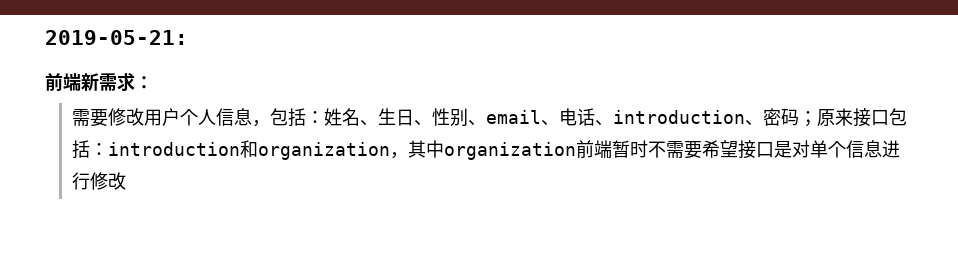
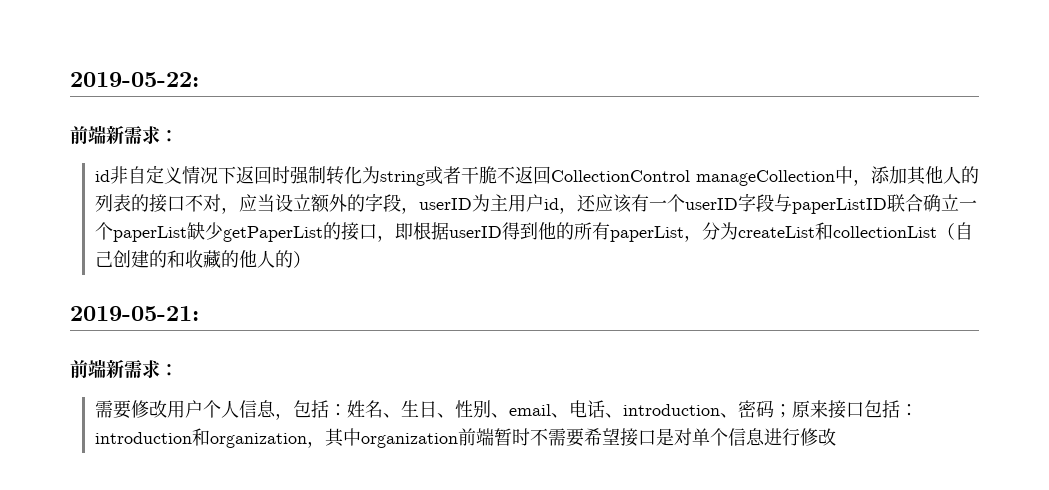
+ 2019-05-22:
+ 前端新需求：
+ id非自定义情况下返回时强制转化为string或者干脆不返回CollectionControl manageCollection中，添加其他人的列表的接口不对，应当设立额外的字段，userID为主用户id，还应该有一个userID字段与paperListID联合确立一个paperList缺少getPaperList的接口，即根据userID得到他的所有paperList，分为createList和collectionList（自己创建的和收藏的他人的）

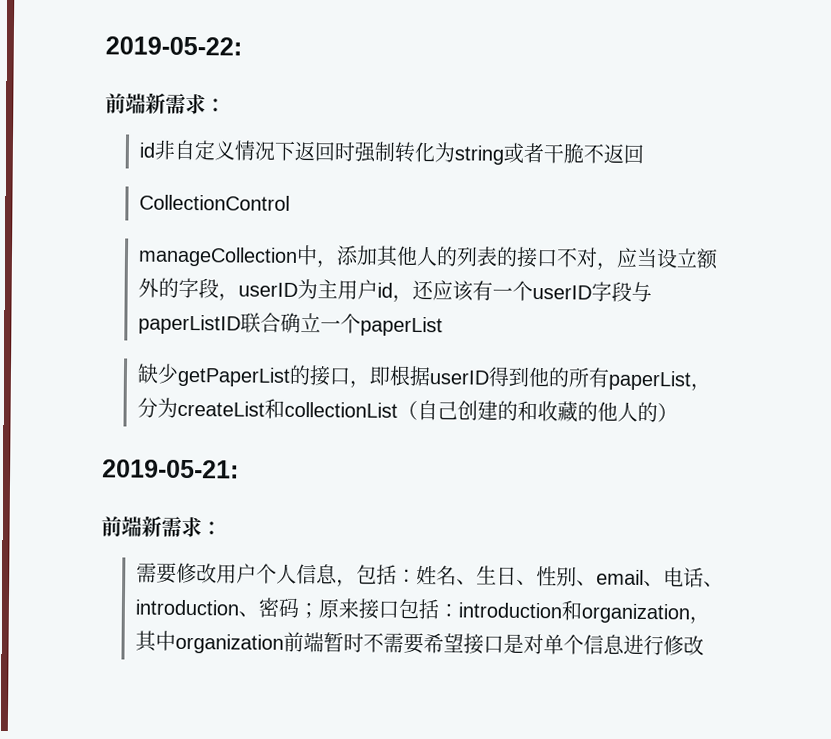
- id非自定义情况下返回时强制转化为string或者干脆不返回CollectionControl manageCollection中，添加其他人的列表的接口不对，应当设立额外的字段，userID为主用户id，还应该有一个userID字段与paperListID联合确立一个paperList缺少getPaperList的接口，即根据userID得到他的所有paperList，分为createList和collectionList（自己创建的和收藏的他人的）
+ id非自定义情况下返回时强制转化为string或者干脆不返回
+ CollectionControl
+ manageCollection中，添加其他人的列表的接口不对，应当设立额外的字段，userID为主用户id，还应该有一个userID字段与paperListID联合确立一个paperList
+ 缺少getPaperList的接口，即根据userID得到他的所有paperList，分为createList和collectionList（自己创建的和收藏的他人的）

